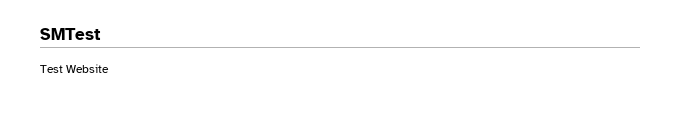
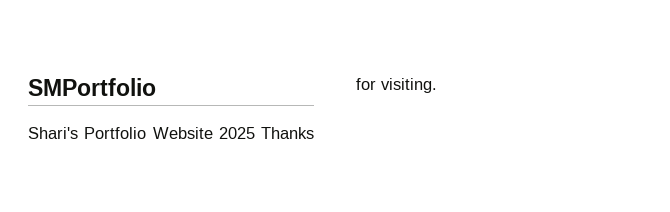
- SMTest
- Test Website
+ SMPortfolio
+ Shari's Portfolio Website 2025 Thanks for visiting.

